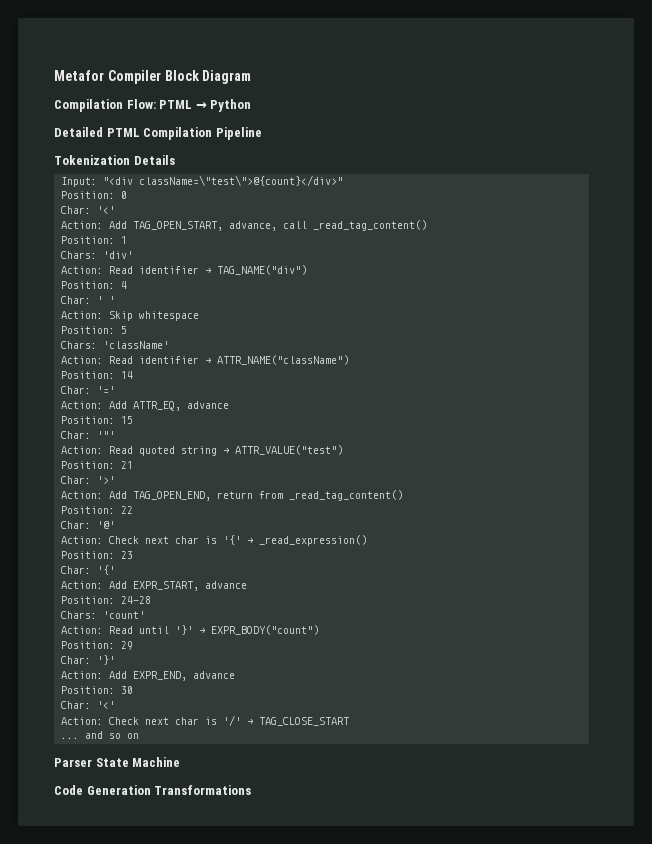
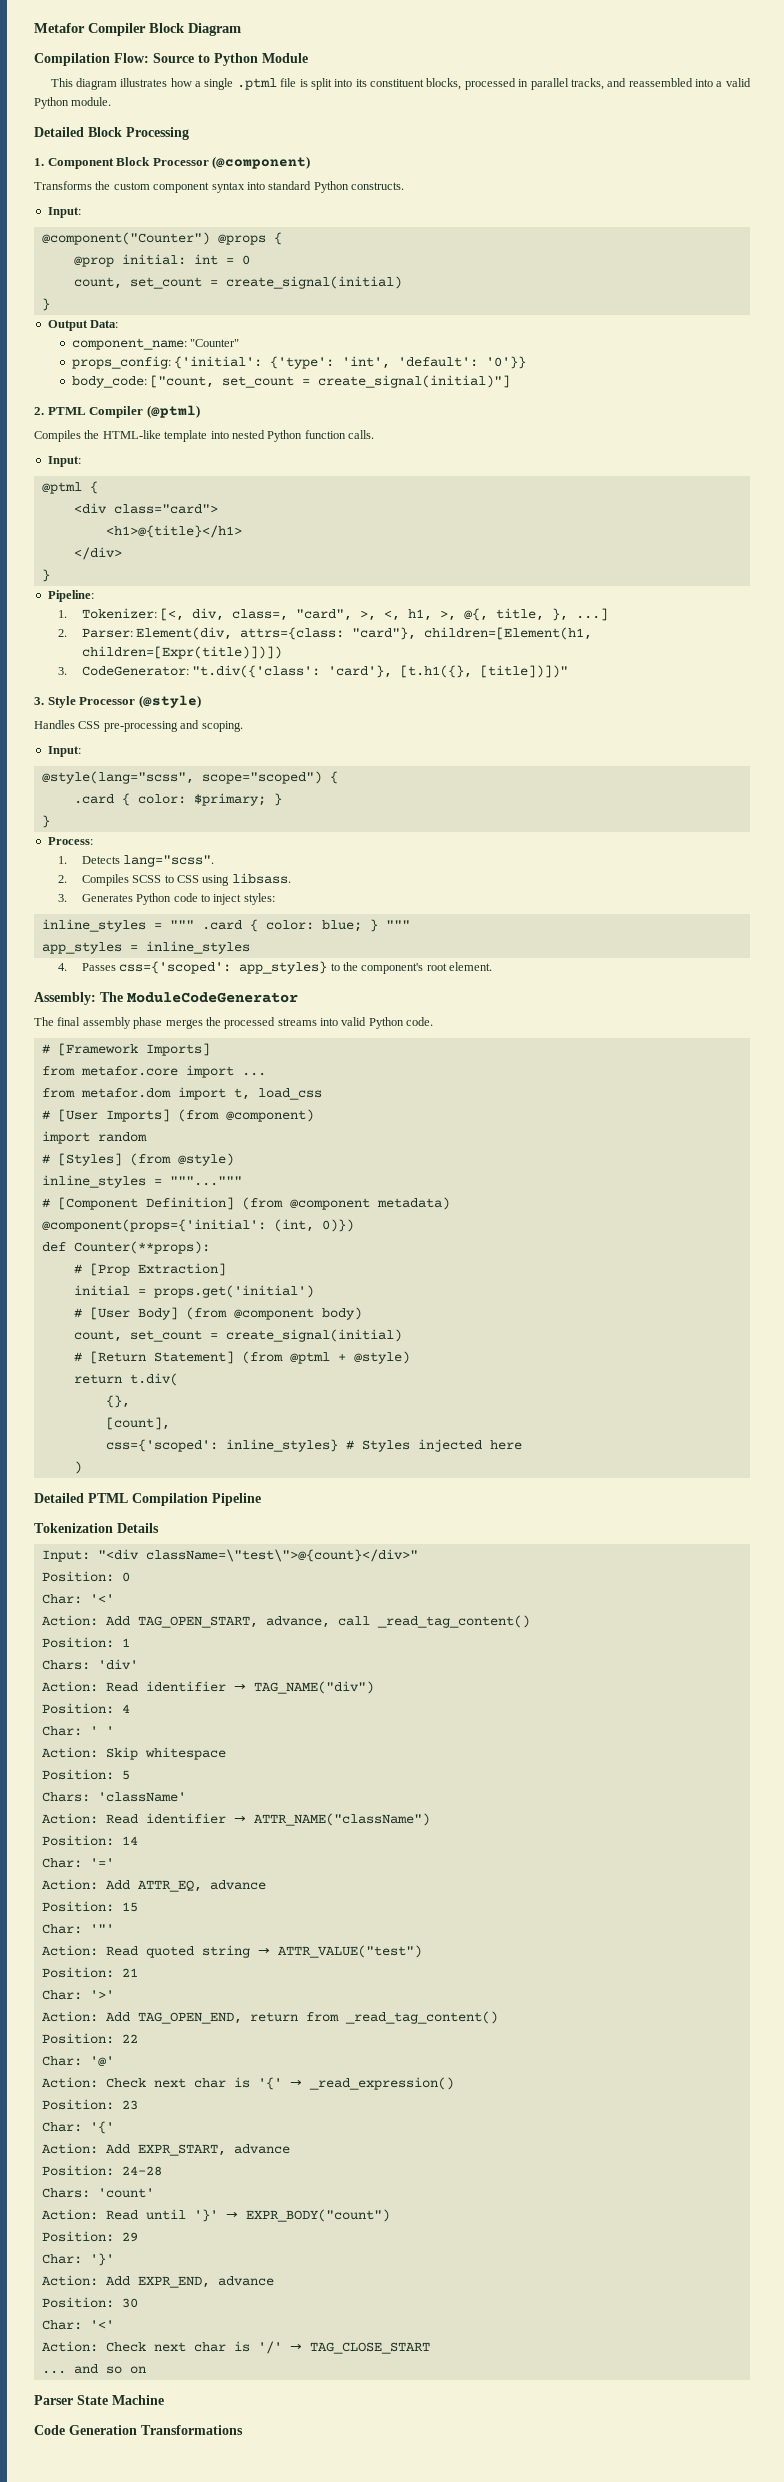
- Compilation Flow: PTML → Python
+ Compilation Flow: Source to Python Module
+ This diagram illustrates how a single .ptml file is split into its constituent blocks, processed in parallel tracks, and reassembled into a valid Python module.
+ Detailed Block Processing
+ 1. Component Block Processor (@component)
+ Transforms the custom component syntax into standard Python constructs.
+ Input:
+ @component("Counter") @props {
+ @prop initial: int = 0
+ count, set_count = create_signal(initial)
+ }
+ Output Data:
+ component_name: "Counter"
+ props_config: {'initial': {'type': 'int', 'default': '0'}}
+ body_code: ["count, set_count = create_signal(initial)"]
+ 2. PTML Compiler (@ptml)
+ Compiles the HTML-like template into nested Python function calls.
+ Input:
+ @ptml {
+ <div class="card">
+ <h1>@{title}</h1>
+ </div>
+ }
+ Pipeline:
+ 1. Tokenizer: [<, div, class=, "card", >, <, h1, >, @{, title, }, ...]
+ 2. Parser: Element(div, attrs={class: "card"}, children=[Element(h1, children=[Expr(title)])])
+ 3. CodeGenerator: "t.div({'class': 'card'}, [t.h1({}, [title])])"
+ 3. Style Processor (@style)
+ Handles CSS pre-processing and scoping.
+ Input:
+ @style(lang="scss", scope="scoped") {
+ .card { color: $primary; }
+ }
+ Process:
+ 1. Detects lang="scss".
+ 2. Compiles SCSS to CSS using libsass.
+ 3. Generates Python code to inject styles:
+ inline_styles = """ .card { color: blue; } """
+ app_styles = inline_styles
+ 4. Passes css={'scoped': app_styles} to the component's root element.
+ Assembly: The ModuleCodeGenerator
+ The final assembly phase merges the processed streams into valid Python code.
+ # [Framework Imports]
+ from metafor.core import ...
+ from metafor.dom import t, load_css
+ # [User Imports] (from @component)
+ import random
+ # [Styles] (from @style)
+ inline_styles = """..."""
+ # [Component Definition] (from @component metadata)
+ @component(props={'initial': (int, 0)})
+ def Counter(**props):
+ # [Prop Extraction]
+ initial = props.get('initial')
+ # [User Body] (from @component body)
+ count, set_count = create_signal(initial)
+ # [Return Statement] (from @ptml + @style)
+ return t.div(
+ {},
+ [count],
+ css={'scoped': inline_styles} # Styles injected here
+ )

